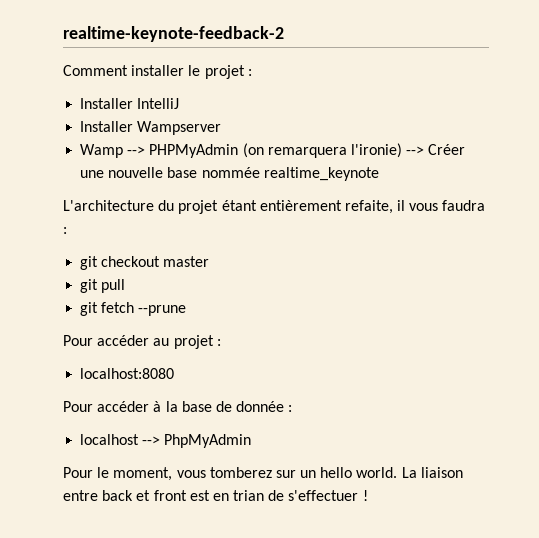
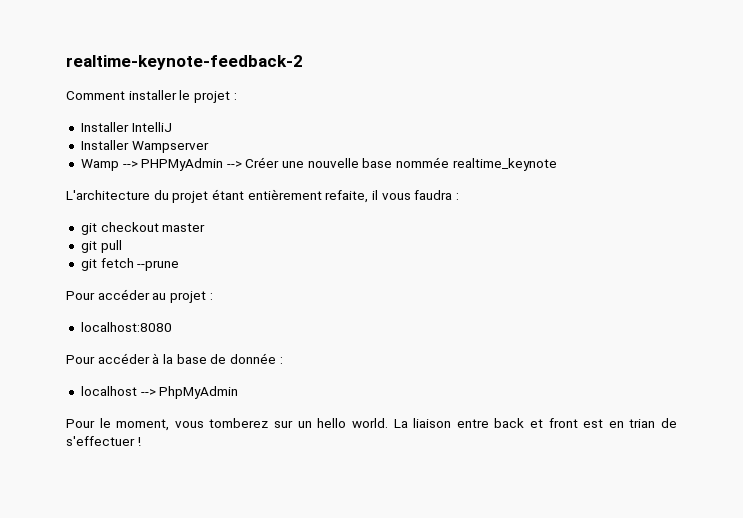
- Wamp --> PHPMyAdmin (on remarquera l'ironie) --> Créer une nouvelle base nommée realtime_keynote
+ Wamp --> PHPMyAdmin --> Créer une nouvelle base nommée realtime_keynote

